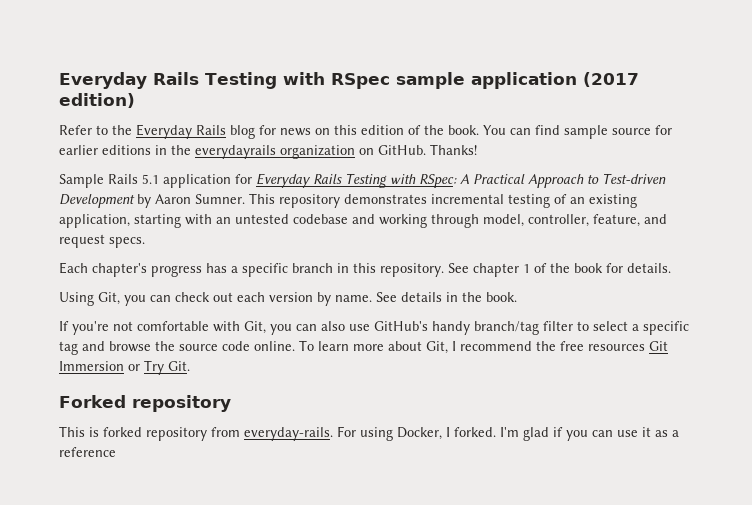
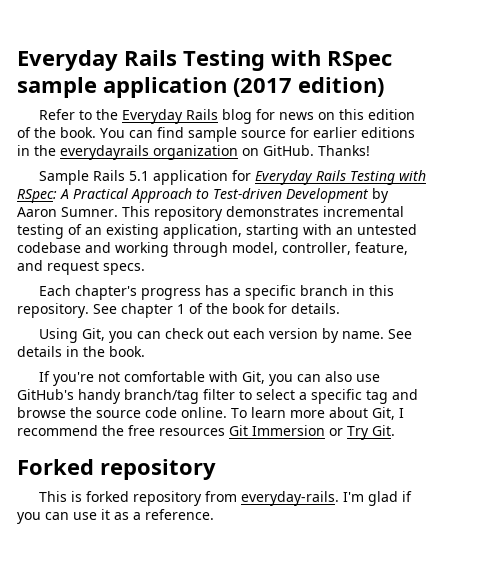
- For using Docker, I forked.
- I'm glad if you can use it as a reference
+ I'm glad if you can use it as a reference.

